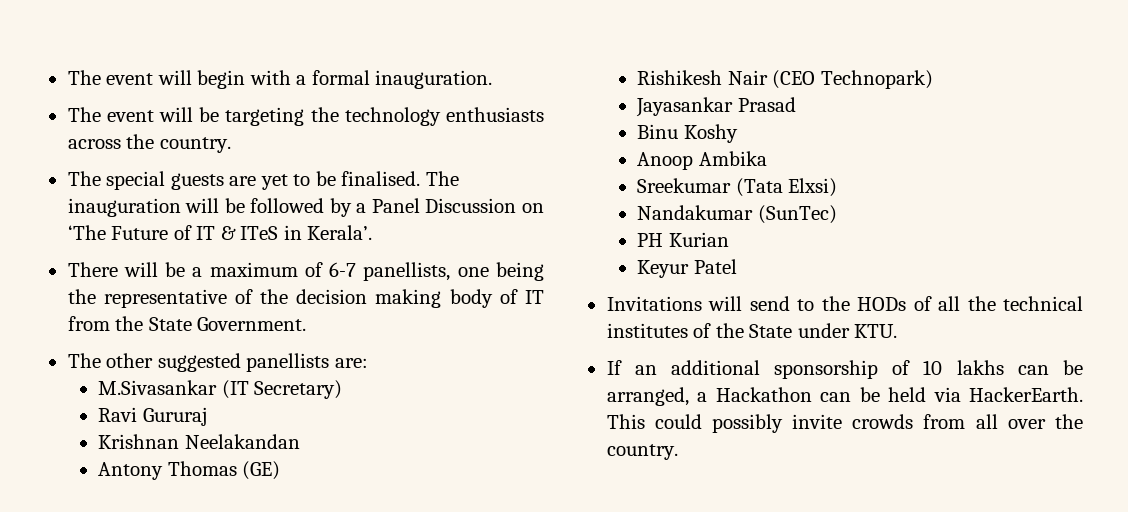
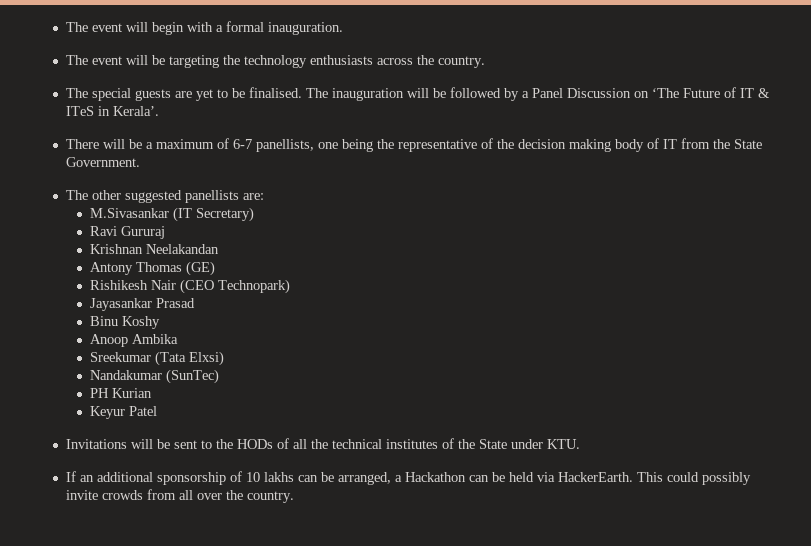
- Invitations will send to the HODs of all the technical institutes of the State under KTU.
+ Invitations will be sent to the HODs of all the technical institutes of the State under KTU.

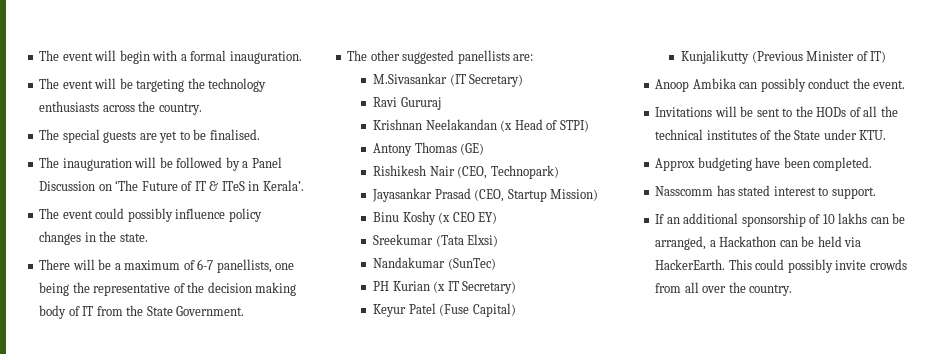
- The special guests are yet to be finalised. The inauguration will be followed by a Panel Discussion on ‘The Future of IT & ITeS in Kerala’.
+ The special guests are yet to be finalised.
+ The inauguration will be followed by a Panel Discussion on ‘The Future of IT & ITeS in Kerala’.
+ The event could possibly influence policy changes in the state.
- Krishnan Neelakandan
+ Krishnan Neelakandan (x Head of STPI)
- Rishikesh Nair (CEO Technopark)
+ Rishikesh Nair (CEO, Technopark)
- Jayasankar Prasad
+ Jayasankar Prasad (CEO, Startup Mission)
- Binu Koshy
- Anoop Ambika
+ Binu Koshy (x CEO EY)
- PH Kurian
+ PH Kurian (x IT Secretary)
- Keyur Patel
+ Keyur Patel (Fuse Capital)
+ Kunjalikutty (Previous Minister of IT)
+ Anoop Ambika can possibly conduct the event.
+ Approx budgeting have been completed.
+ Nasscomm has stated interest to support.

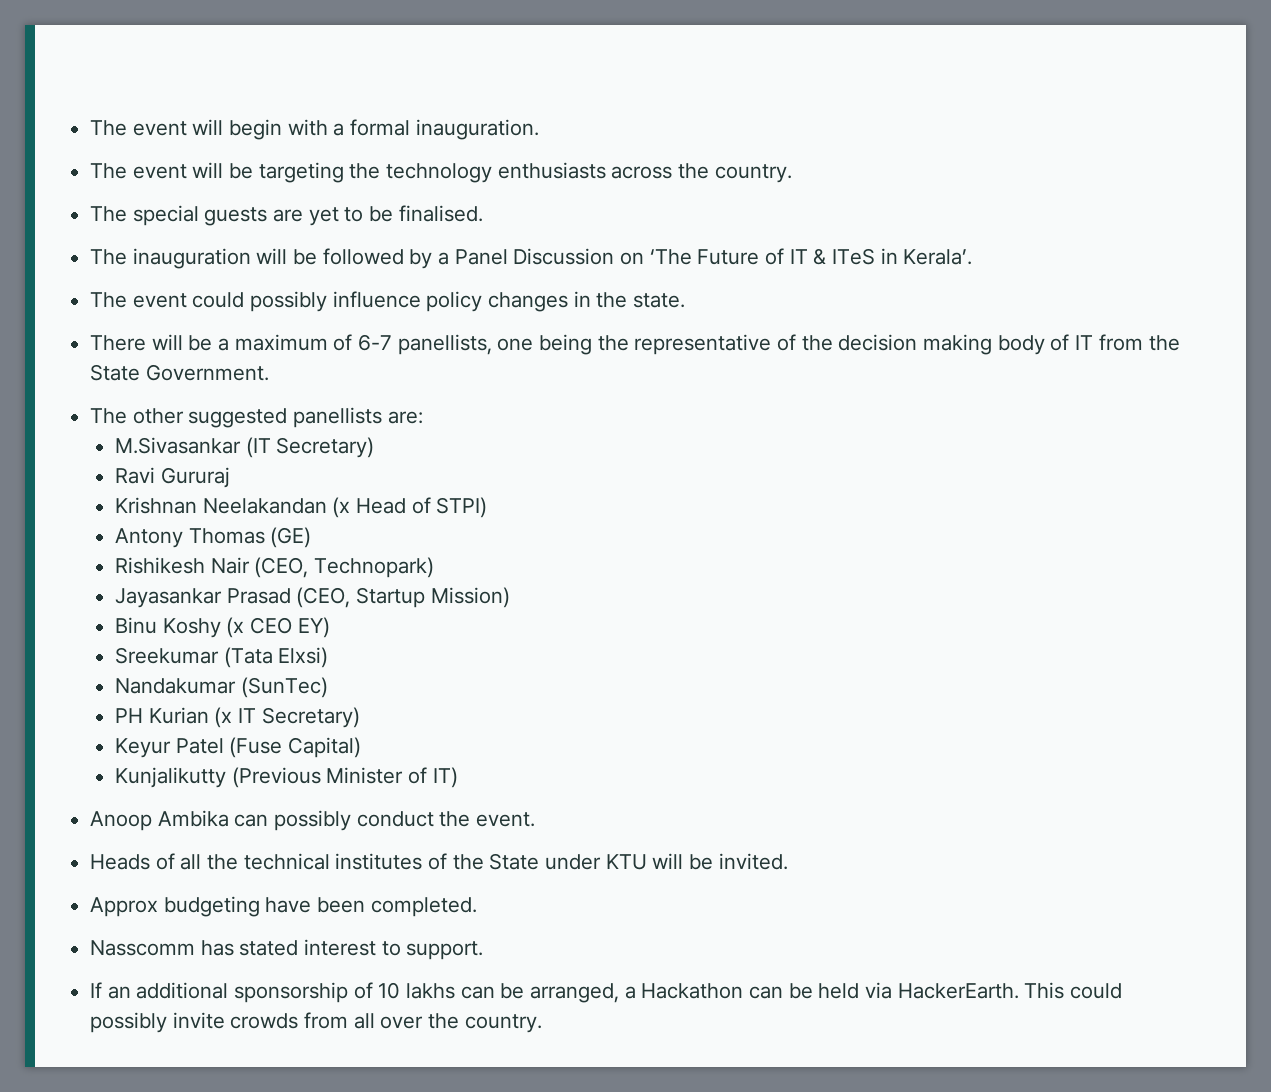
- Invitations will be sent to the HODs of all the technical institutes of the State under KTU.
+ Heads of all the technical institutes of the State under KTU will be invited.

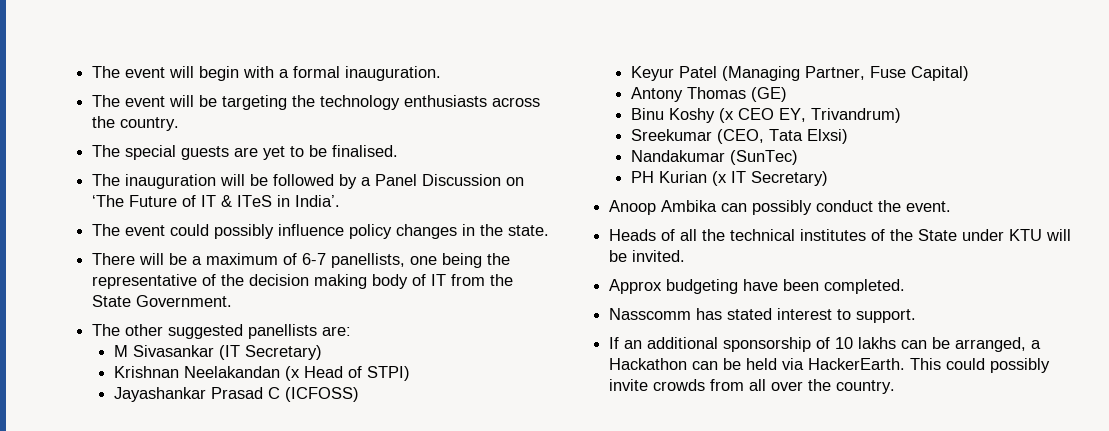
- The inauguration will be followed by a Panel Discussion on ‘The Future of IT & ITeS in Kerala’.
+ The inauguration will be followed by a Panel Discussion on ‘The Future of IT & ITeS in India’.
- M.Sivasankar (IT Secretary)
+ M Sivasankar (IT Secretary)
- Ravi Gururaj
+ Jayashankar Prasad C (ICFOSS)
+ Keyur Patel (Managing Partner, Fuse Capital)
  Antony Thomas (GE)
- Rishikesh Nair (CEO, Technopark)
- Jayasankar Prasad (CEO, Startup Mission)
- Binu Koshy (x CEO EY)
+ Binu Koshy (x CEO EY, Trivandrum)
- Sreekumar (Tata Elxsi)
+ Sreekumar (CEO, Tata Elxsi)
- Keyur Patel (Fuse Capital)
- Kunjalikutty (Previous Minister of IT)

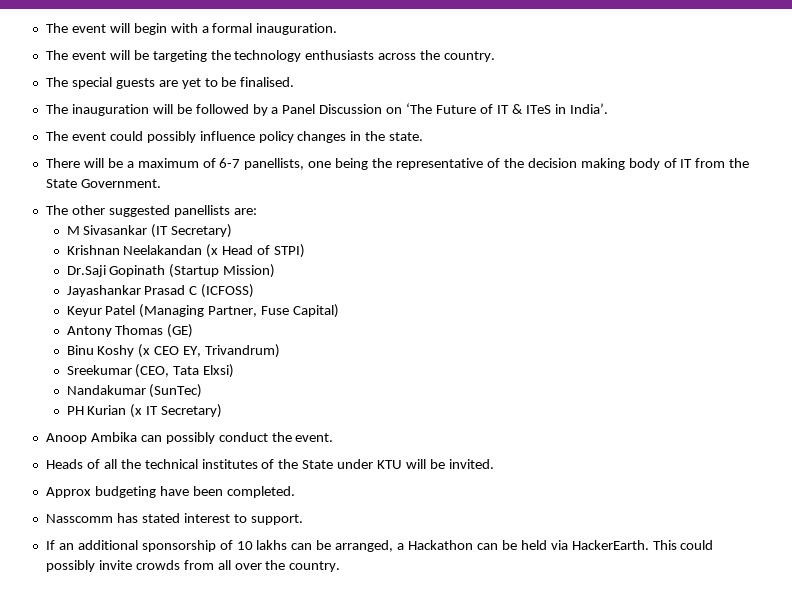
+ Dr.Saji Gopinath (Startup Mission)

